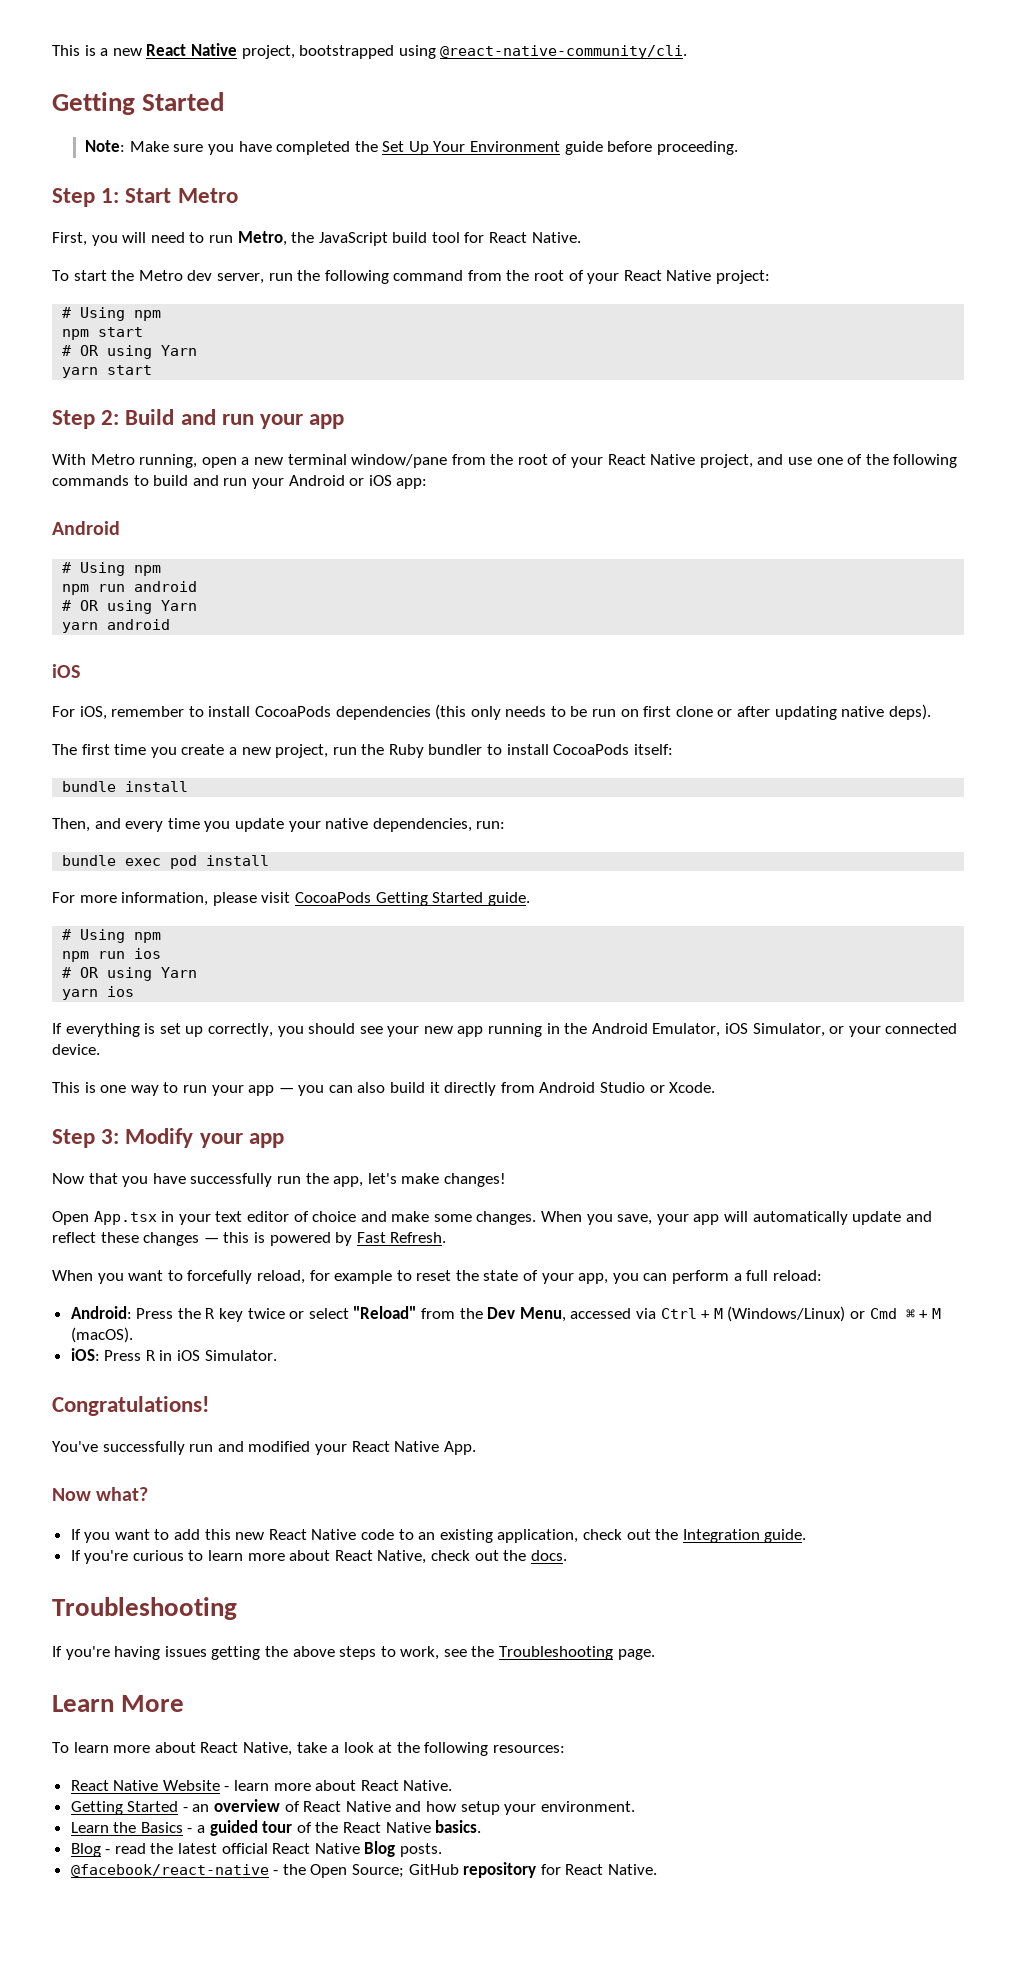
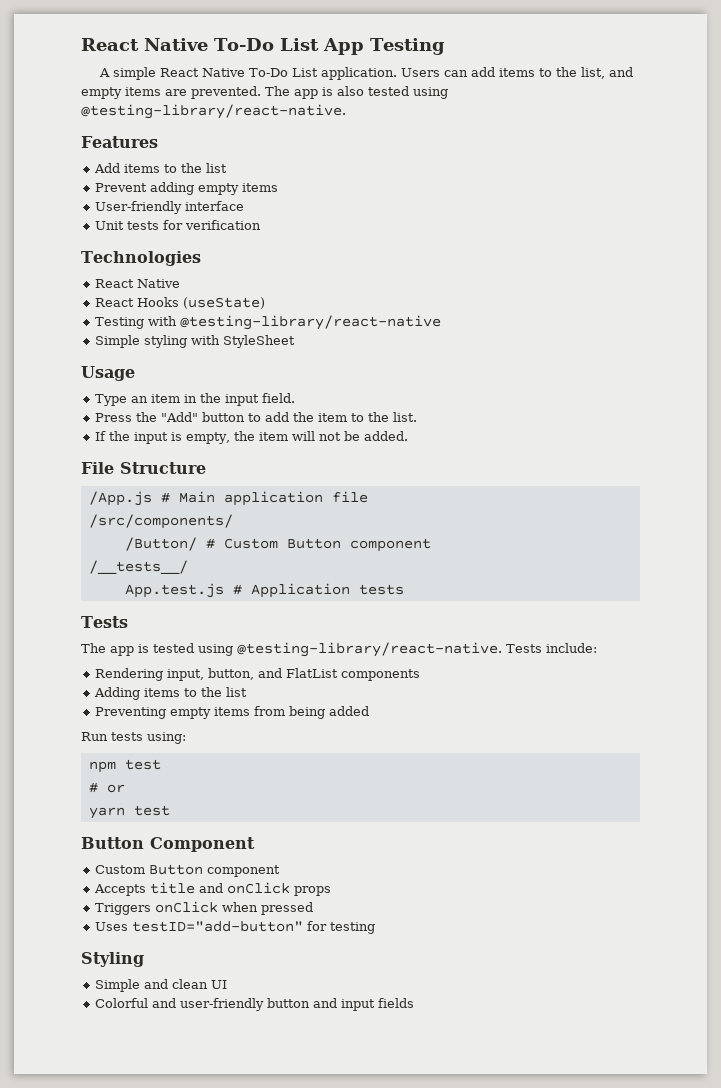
- This is a new React Native project, bootstrapped using @react-native-community/cli.
- Getting Started
- Note: Make sure you have completed the Set Up Your Environment guide before proceeding.
- Step 1: Start Metro
- First, you will need to run Metro, the JavaScript build tool for React Native.
- To start the Metro dev server, run the following command from the root of your React Native project:
- # Using npm
- npm start
- # OR using Yarn
- yarn start
- Step 2: Build and run your app
- With Metro running, open a new terminal window/pane from the root of your React Native project, and use one of the following commands to build and run your Android or iOS app:
- Android
- # Using npm
- npm run android
- # OR using Yarn
- yarn android
- iOS
- For iOS, remember to install CocoaPods dependencies (this only needs to be run on first clone or after updating native deps).
- The first time you create a new project, run the Ruby bundler to install CocoaPods itself:
- bundle install
- Then, and every time you update your native dependencies, run:
- bundle exec pod install
- For more information, please visit CocoaPods Getting Started guide.
- # Using npm
- npm run ios
- # OR using Yarn
- yarn ios
- If everything is set up correctly, you should see your new app running in the Android Emulator, iOS Simulator, or your connected device.
- This is one way to run your app — you can also build it directly from Android Studio or Xcode.
- Step 3: Modify your app
- Now that you have successfully run the app, let's make changes!
- Open App.tsx in your text editor of choice and make some changes. When you save, your app will automatically update and reflect these changes — this is powered by Fast Refresh.
- When you want to forcefully reload, for example to reset the state of your app, you can perform a full reload:
- Android: Press the R key twice or select "Reload" from the Dev Menu, accessed via Ctrl + M (Windows/Linux) or Cmd ⌘ + M (macOS).
- iOS: Press R in iOS Simulator.
- Congratulations!
- You've successfully run and modified your React Native App.
- Now what?
- If you want to add this new React Native code to an existing application, check out the Integration guide.
- If you're curious to learn more about React Native, check out the docs.
- Troubleshooting
- If you're having issues getting the above steps to work, see the Troubleshooting page.
- Learn More
- To learn more about React Native, take a look at the following resources:
- React Native Website - learn more about React Native.
- Getting Started - an overview of React Native and how setup your environment.
- Learn the Basics - a guided tour of the React Native basics.
- Blog - read the latest official React Native Blog posts.
- @facebook/react-native - the Open Source; GitHub repository for React Native.
+ React Native To-Do List App Testing
+ A simple React Native To-Do List application. Users can add items to the list, and empty items are prevented. The app is also tested using @testing-library/react-native.
+ Features
+ Add items to the list
+ Prevent adding empty items
+ User-friendly interface
+ Unit tests for verification
+ Technologies
+ React Native
+ React Hooks (useState)
+ Testing with @testing-library/react-native
+ Simple styling with StyleSheet
+ Usage
+ Type an item in the input field.
+ Press the "Add" button to add the item to the list.
+ If the input is empty, the item will not be added.
+ File Structure
+ /App.js # Main application file
+ /src/components/
+ /Button/ # Custom Button component
+ /__tests__/
+ App.test.js # Application tests
+ Tests
+ The app is tested using @testing-library/react-native. Tests include:
+ Rendering input, button, and FlatList components
+ Adding items to the list
+ Preventing empty items from being added
+ Run tests using:
+ npm test
+ # or
+ yarn test
+ Button Component
+ Custom Button component
+ Accepts title and onClick props
+ Triggers onClick when pressed
+ Uses testID="add-button" for testing
+ Styling
+ Simple and clean UI
+ Colorful and user-friendly button and input fields

